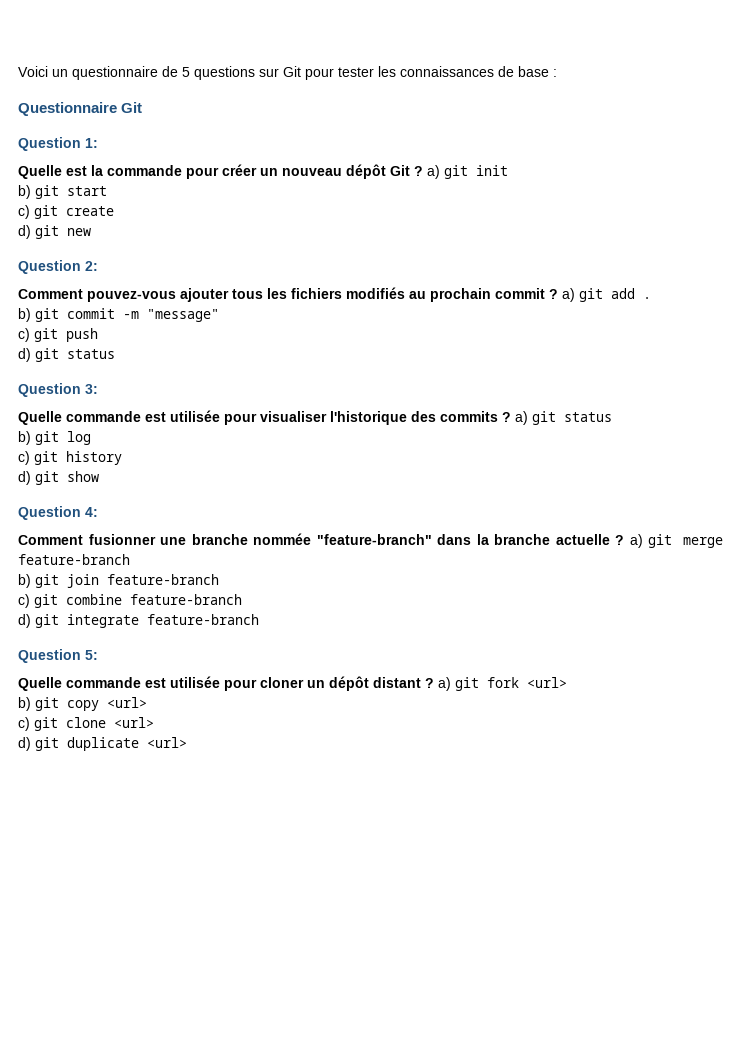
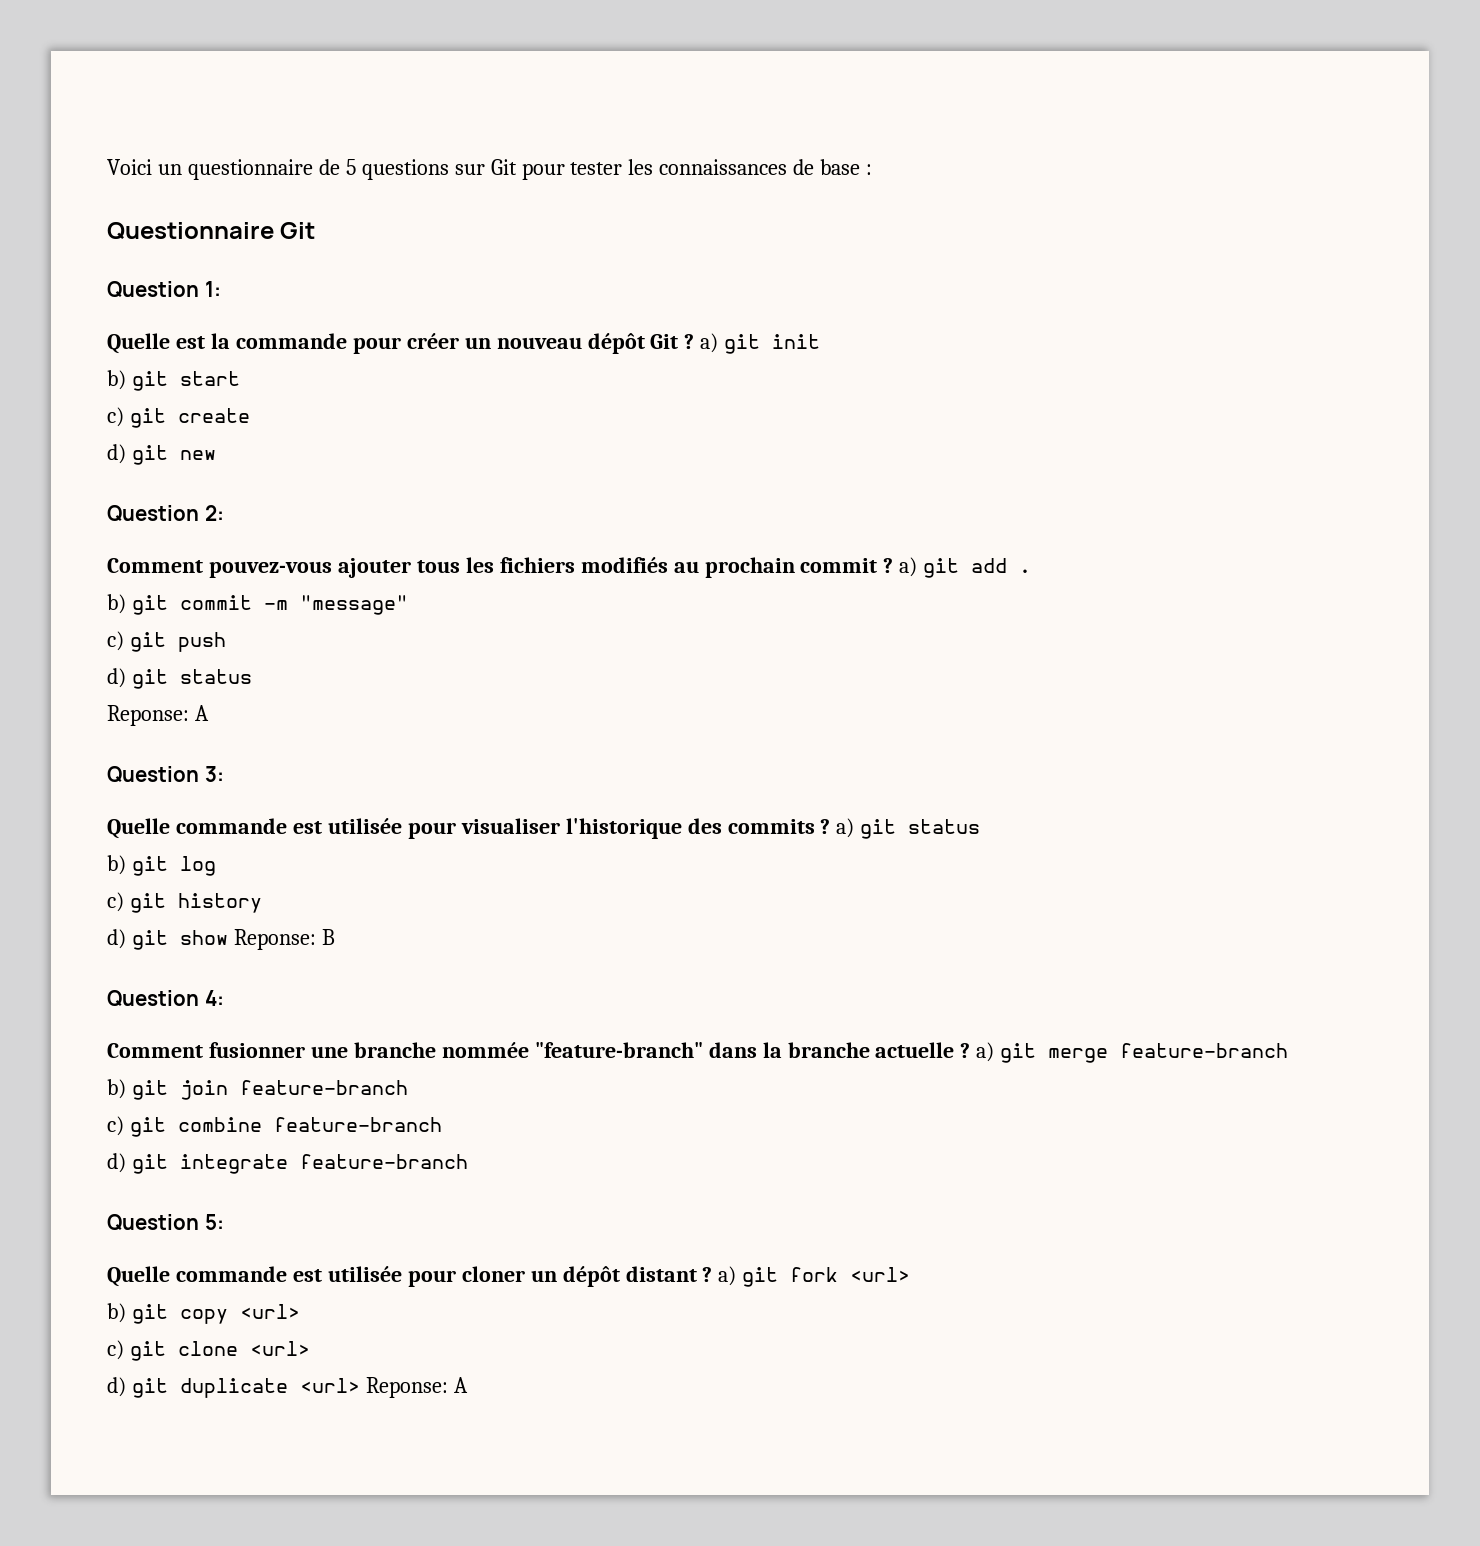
  d) git status
+ Reponse: A
- d) git show
+ d) git show Reponse: B
- d) git duplicate <url>
+ d) git duplicate <url> Reponse: A

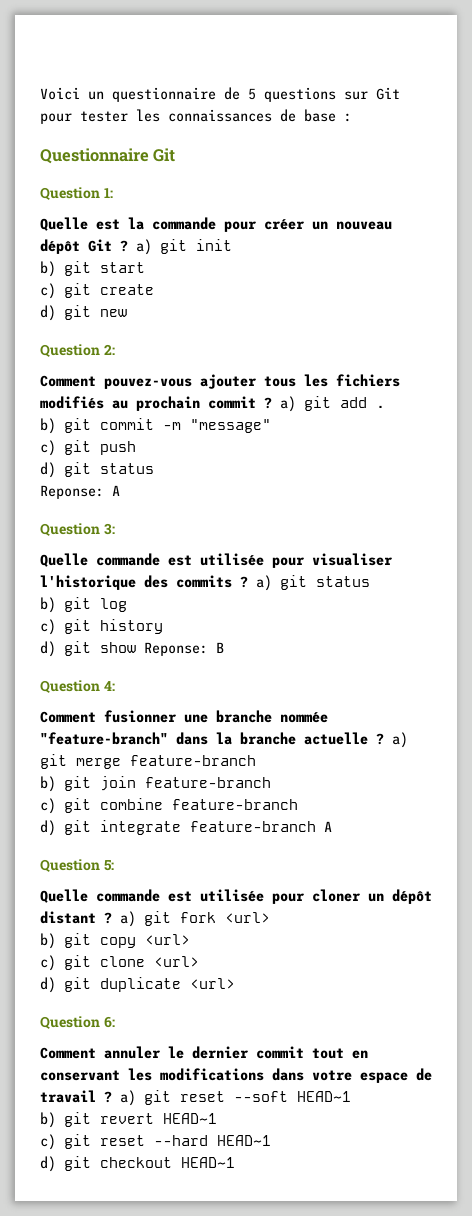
- d) git integrate feature-branch
+ d) git integrate feature-branch A
- d) git duplicate <url> Reponse: A
+ d) git duplicate <url>
+ Question 6:
+ Comment annuler le dernier commit tout en conservant les modifications dans votre espace de travail ? a) git reset --soft HEAD~1
+ b) git revert HEAD~1
+ c) git reset --hard HEAD~1
+ d) git checkout HEAD~1

